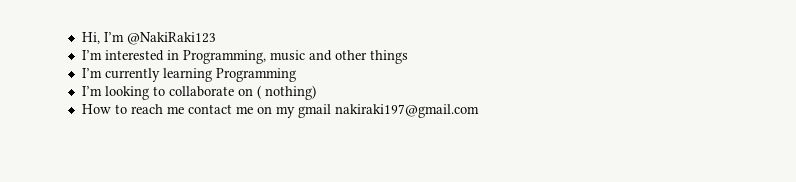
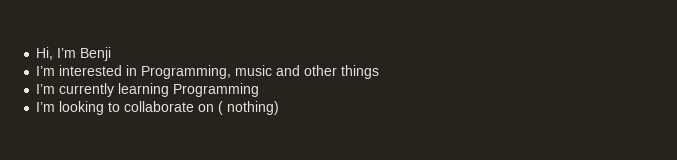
- Hi, I’m @NakiRaki123
+ Hi, I’m Benji
- How to reach me contact me on my gmail nakiraki197@gmail.com

